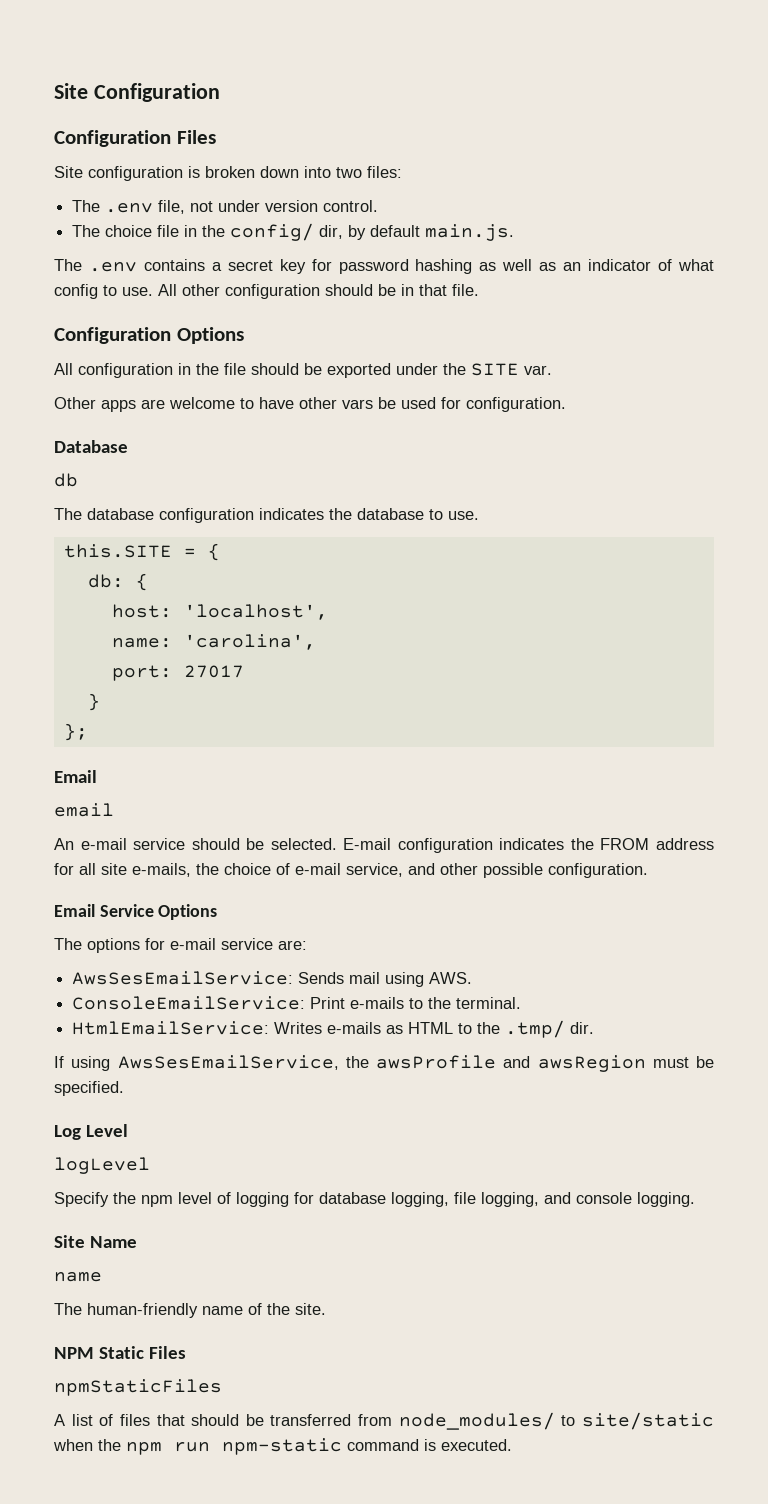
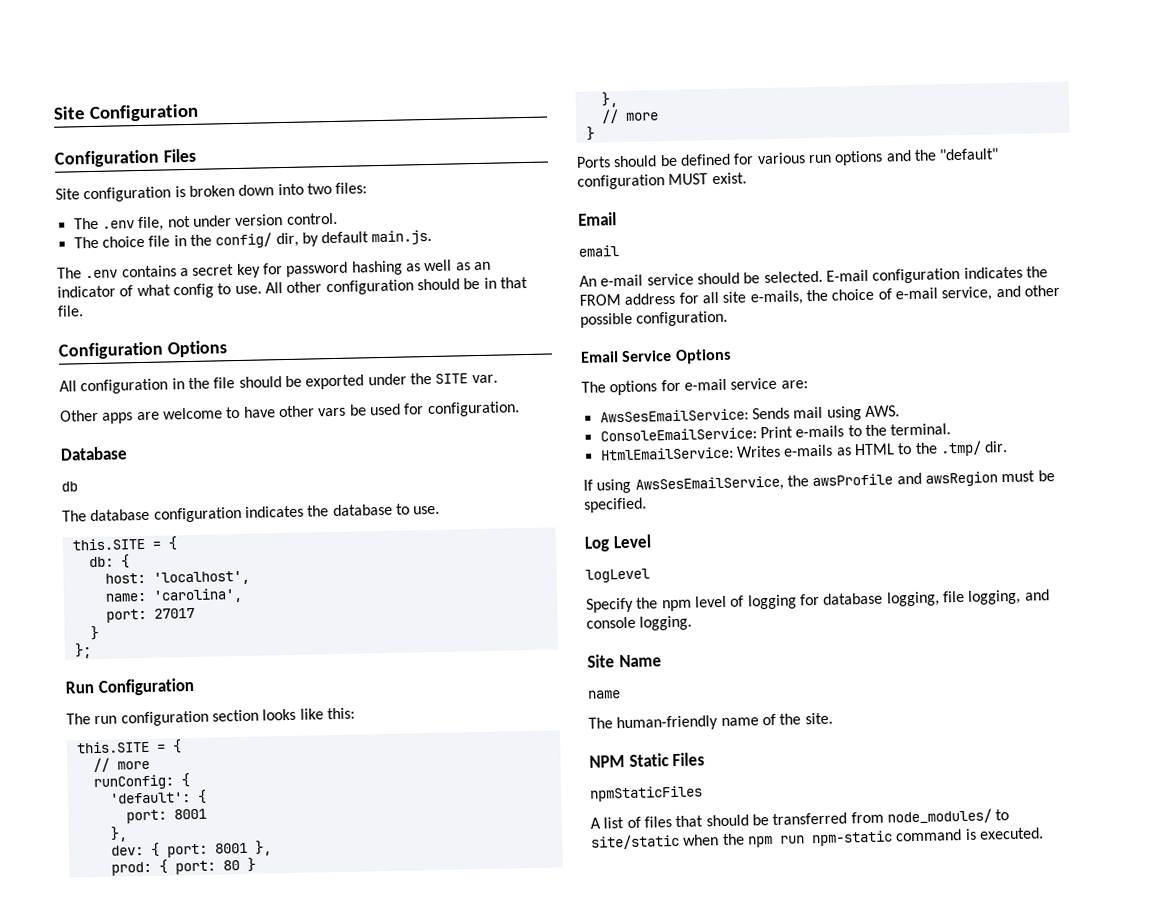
+ Run Configuration
+ The run configuration section looks like this:
+ this.SITE = {
+ // more
+ runConfig: {
+ 'default': {
+ port: 8001
+ },
+ dev: { port: 8001 },
+ prod: { port: 80 }
+ },
+ // more
+ }
+ Ports should be defined for various run options and the "default" configuration MUST exist.

